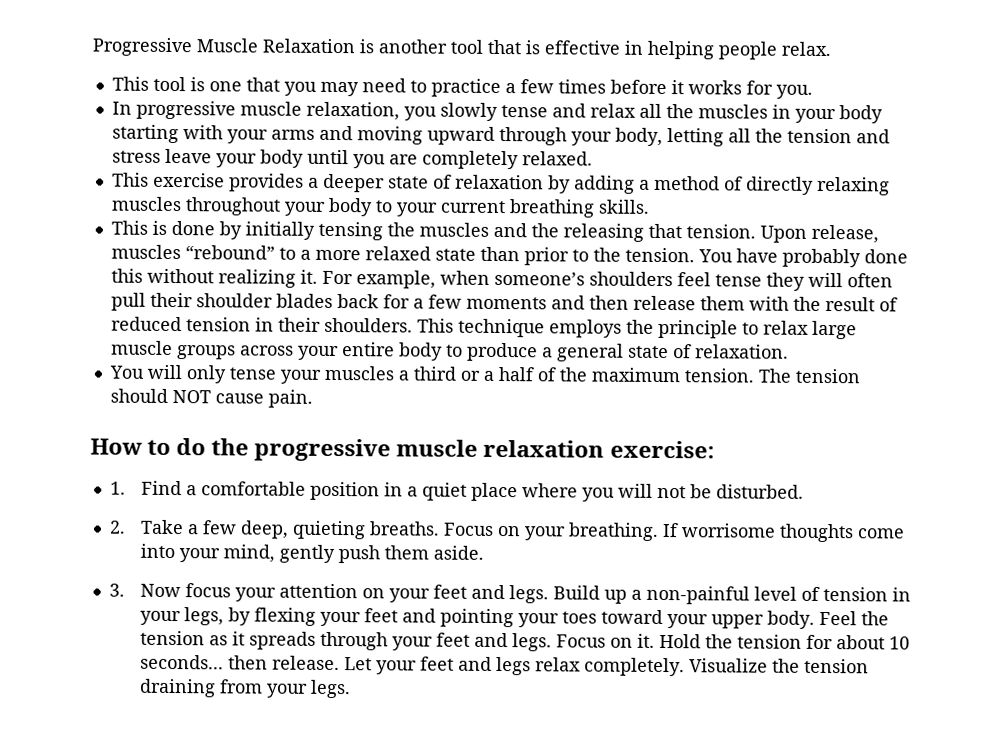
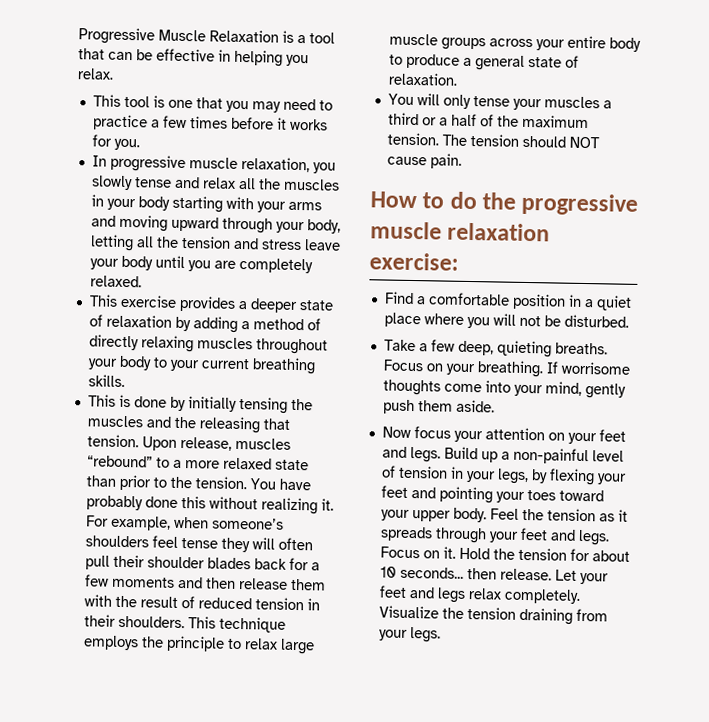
- Progressive Muscle Relaxation is another tool that is effective in helping people relax.
+ Progressive Muscle Relaxation is a tool that can be effective in helping you relax.
- 1. Find a comfortable position in a quiet place where you will not be disturbed.
+ Find a comfortable position in a quiet place where you will not be disturbed.
- 2. Take a few deep, quieting breaths.
+ Take a few deep, quieting breaths.
- 3. Now focus your attention on your feet and legs.
+ Now focus your attention on your feet and legs.

